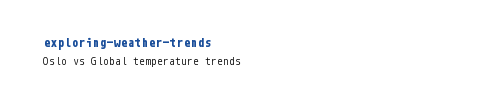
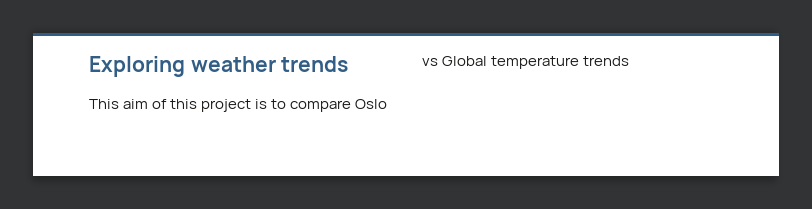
- exploring-weather-trends
- Oslo vs Global temperature trends
+ Exploring weather trends
+ This aim of this project is to compare Oslo vs Global temperature trends

